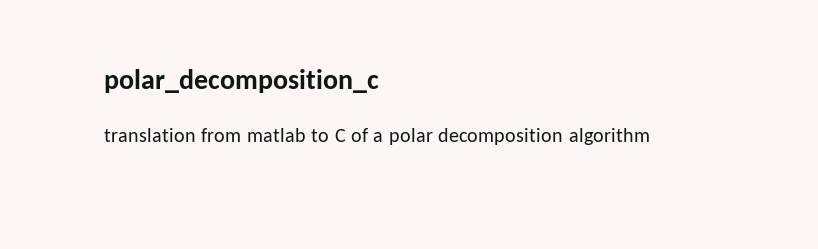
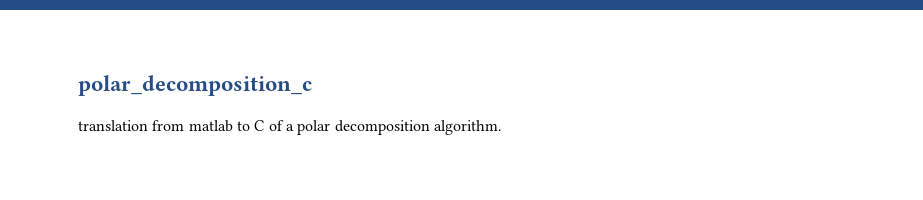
- translation from matlab to C of a polar decomposition algorithm
+ translation from matlab to C of a polar decomposition algorithm.

